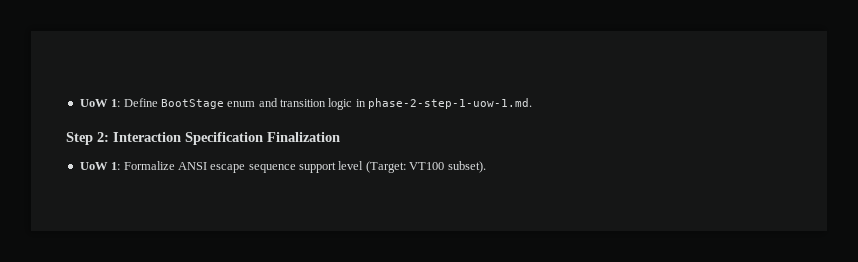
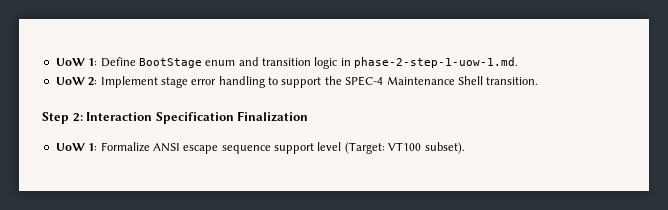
+ UoW 2: Implement stage error handling to support the SPEC-4 Maintenance Shell transition.

